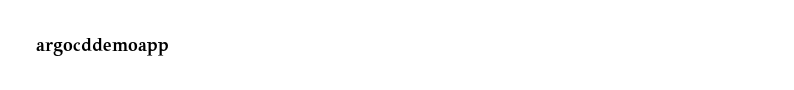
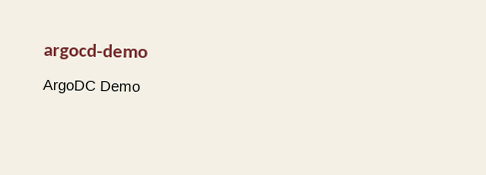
- argocddemoapp
+ argocd-demo
+ ArgoDC Demo

